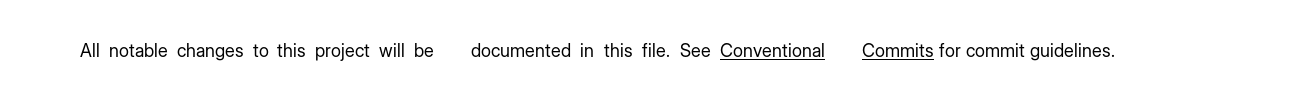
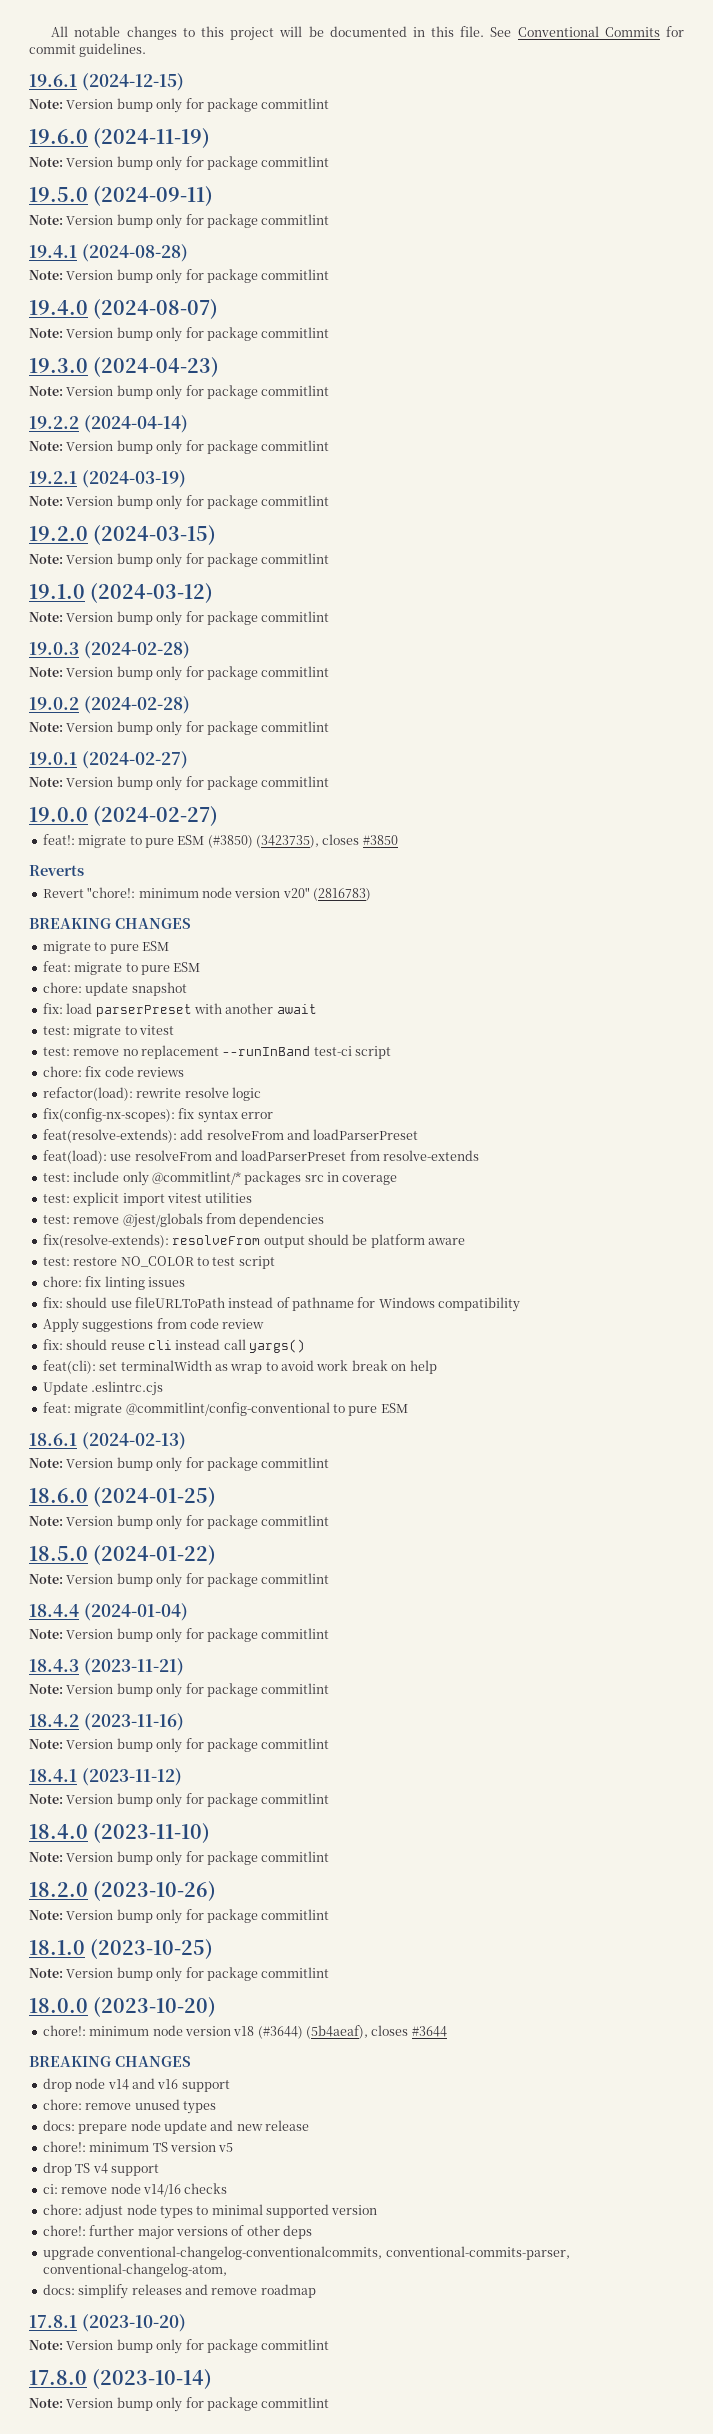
+ 19.6.1 (2024-12-15)
+ Note: Version bump only for package commitlint
+ 19.6.0 (2024-11-19)
+ Note: Version bump only for package commitlint
+ 19.5.0 (2024-09-11)
+ Note: Version bump only for package commitlint
+ 19.4.1 (2024-08-28)
+ Note: Version bump only for package commitlint
+ 19.4.0 (2024-08-07)
+ Note: Version bump only for package commitlint
+ 19.3.0 (2024-04-23)
+ Note: Version bump only for package commitlint
+ 19.2.2 (2024-04-14)
+ Note: Version bump only for package commitlint
+ 19.2.1 (2024-03-19)
+ Note: Version bump only for package commitlint
+ 19.2.0 (2024-03-15)
+ Note: Version bump only for package commitlint
+ 19.1.0 (2024-03-12)
+ Note: Version bump only for package commitlint
+ 19.0.3 (2024-02-28)
+ Note: Version bump only for package commitlint
+ 19.0.2 (2024-02-28)
+ Note: Version bump only for package commitlint
+ 19.0.1 (2024-02-27)
+ Note: Version bump only for package commitlint
+ 19.0.0 (2024-02-27)
+ feat!: migrate to pure ESM (#3850) (3423735), closes #3850
+ Reverts
+ Revert "chore!: minimum node version v20" (2816783)
+ BREAKING CHANGES
+ migrate to pure ESM
+ feat: migrate to pure ESM
+ chore: update snapshot
+ fix: load parserPreset with another await
+ test: migrate to vitest
+ test: remove no replacement --runInBand test-ci script
+ chore: fix code reviews
+ refactor(load): rewrite resolve logic
+ fix(config-nx-scopes): fix syntax error
+ feat(resolve-extends): add resolveFrom and loadParserPreset
+ feat(load): use resolveFrom and loadParserPreset from resolve-extends
+ test: include only @commitlint/* packages src in coverage
+ test: explicit import vitest utilities
+ test: remove @jest/globals from dependencies
+ fix(resolve-extends): resolveFrom output should be platform aware
+ test: restore NO_COLOR to test script
+ chore: fix linting issues
+ fix: should use fileURLToPath instead of pathname for Windows compatibility
+ Apply suggestions from code review
+ fix: should reuse cli instead call yargs()
+ feat(cli): set terminalWidth as wrap to avoid work break on help
+ Update .eslintrc.cjs
+ feat: migrate @commitlint/config-conventional to pure ESM
+ 18.6.1 (2024-02-13)
+ Note: Version bump only for package commitlint
+ 18.6.0 (2024-01-25)
+ Note: Version bump only for package commitlint
+ 18.5.0 (2024-01-22)
+ Note: Version bump only for package commitlint
+ 18.4.4 (2024-01-04)
+ Note: Version bump only for package commitlint
+ 18.4.3 (2023-11-21)
+ Note: Version bump only for package commitlint
+ 18.4.2 (2023-11-16)
+ Note: Version bump only for package commitlint
+ 18.4.1 (2023-11-12)
+ Note: Version bump only for package commitlint
+ 18.4.0 (2023-11-10)
+ Note: Version bump only for package commitlint
+ 18.2.0 (2023-10-26)
+ Note: Version bump only for package commitlint
+ 18.1.0 (2023-10-25)
+ Note: Version bump only for package commitlint
+ 18.0.0 (2023-10-20)
+ chore!: minimum node version v18 (#3644) (5b4aeaf), closes #3644
+ BREAKING CHANGES
+ drop node v14 and v16 support
+ chore: remove unused types
+ docs: prepare node update and new release
+ chore!: minimum TS version v5
+ drop TS v4 support
+ ci: remove node v14/16 checks
+ chore: adjust node types to minimal supported version
+ chore!: further major versions of other deps
+ upgrade conventional-changelog-conventionalcommits, conventional-commits-parser, conventional-changelog-atom,
+ docs: simplify releases and remove roadmap
+ 17.8.1 (2023-10-20)
+ Note: Version bump only for package commitlint
+ 17.8.0 (2023-10-14)
+ Note: Version bump only for package commitlint

